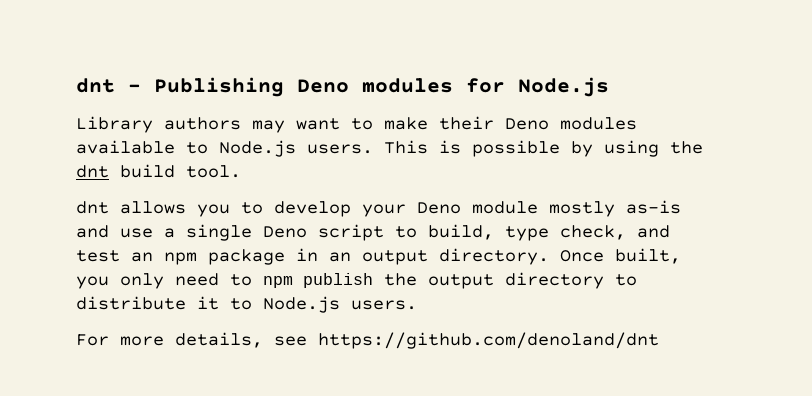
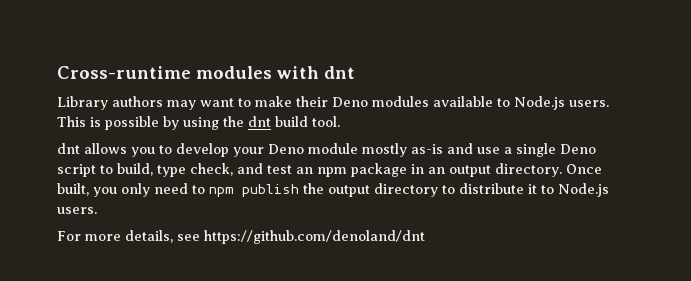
- dnt - Publishing Deno modules for Node.js
+ Cross-runtime modules with dnt

